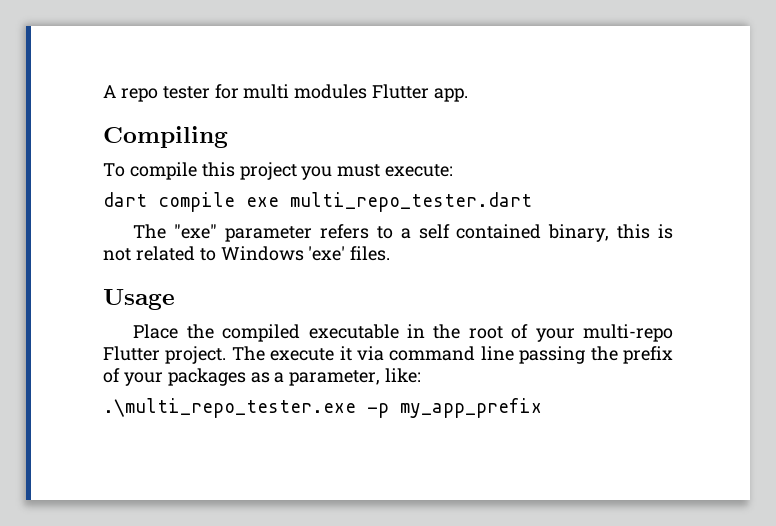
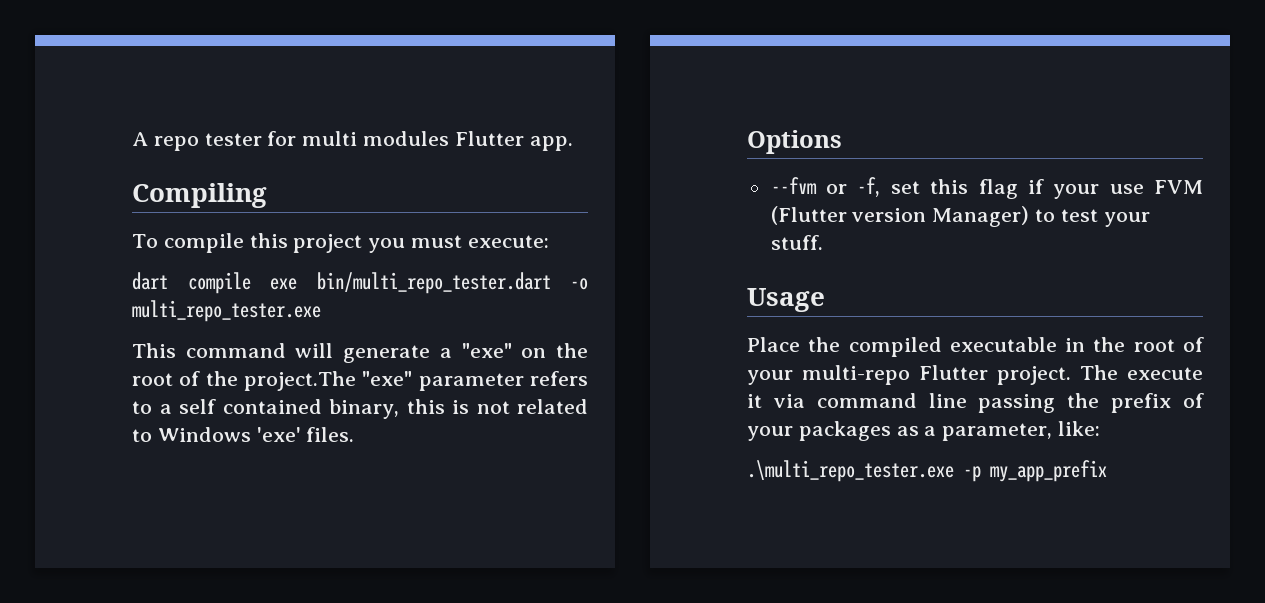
- dart compile exe multi_repo_tester.dart
- The "exe" parameter refers to a self contained binary, this is not related to Windows 'exe' files.
+ dart compile exe bin/multi_repo_tester.dart -o multi_repo_tester.exe
+ This command will generate a "exe" on the root of the project.The "exe" parameter refers to a self contained binary, this is not related to Windows 'exe' files.
+ Options
+ --fvm or -f, set this flag if your use FVM (Flutter version Manager) to test your stuff.

